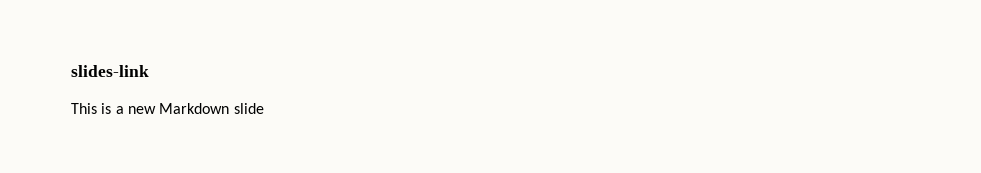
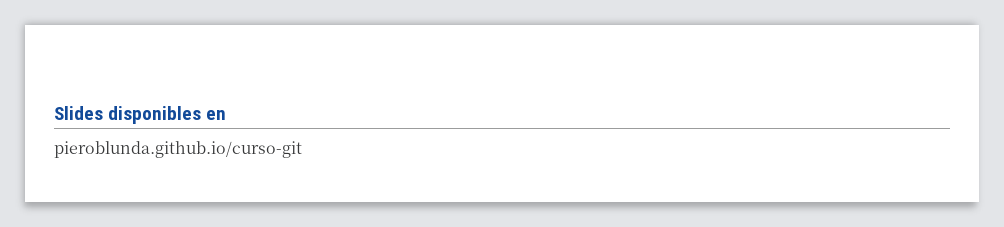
- slides-link
- This is a new Markdown slide
+ Slides disponibles en
+ pieroblunda.github.io/curso-git

